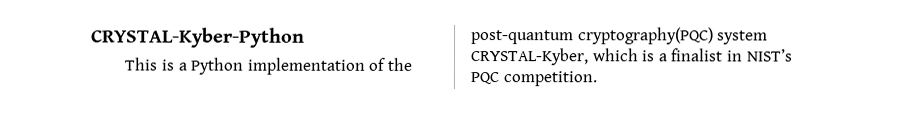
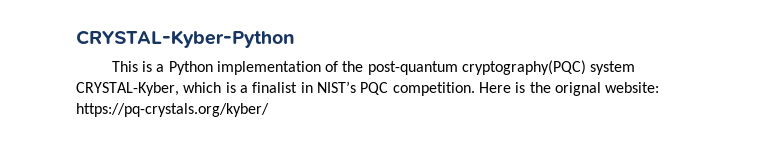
+ Here is the orignal website: https://pq-crystals.org/kyber/

